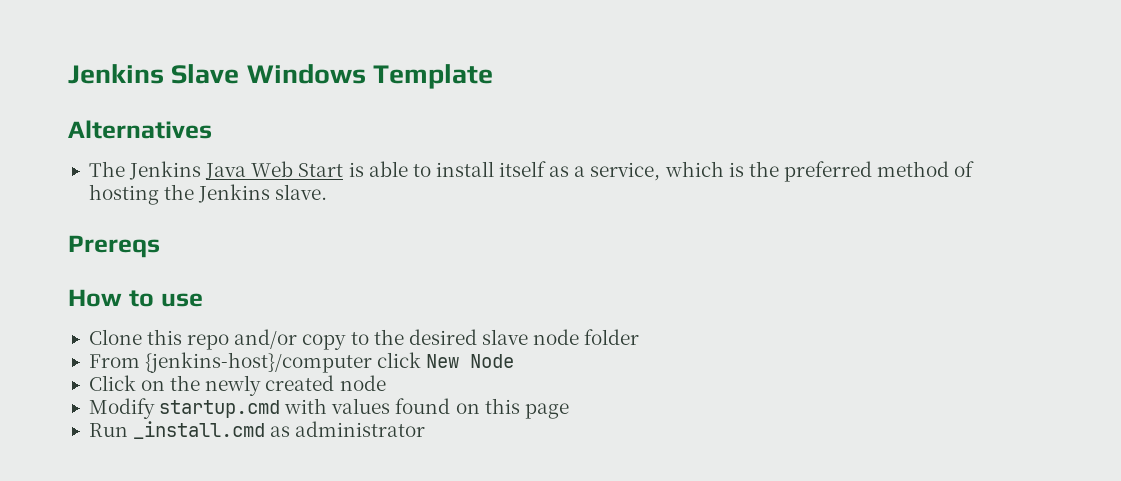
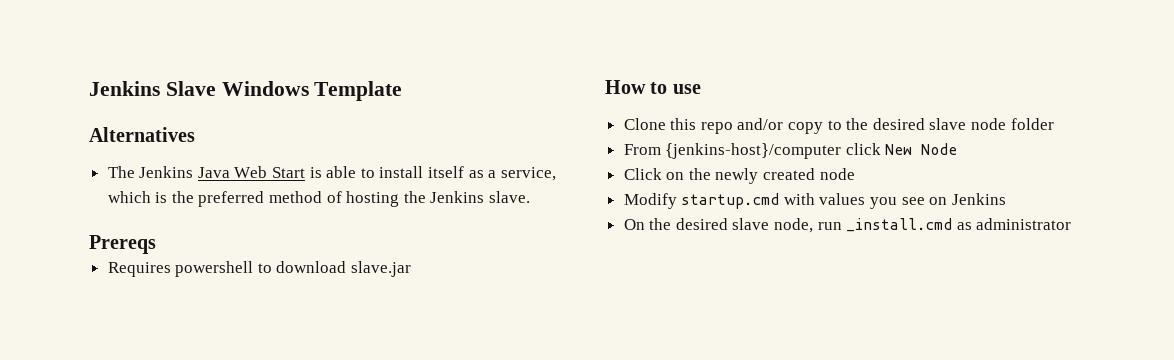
+ Requires powershell to download slave.jar
- Modify startup.cmd with values found on this page
- Run _install.cmd as administrator
+ Modify startup.cmd with values you see on Jenkins
+ On the desired slave node, run _install.cmd as administrator

